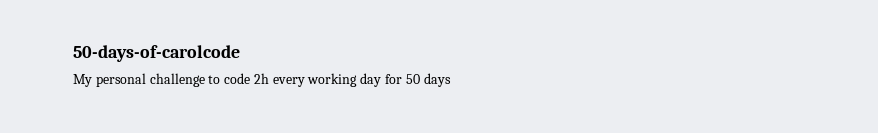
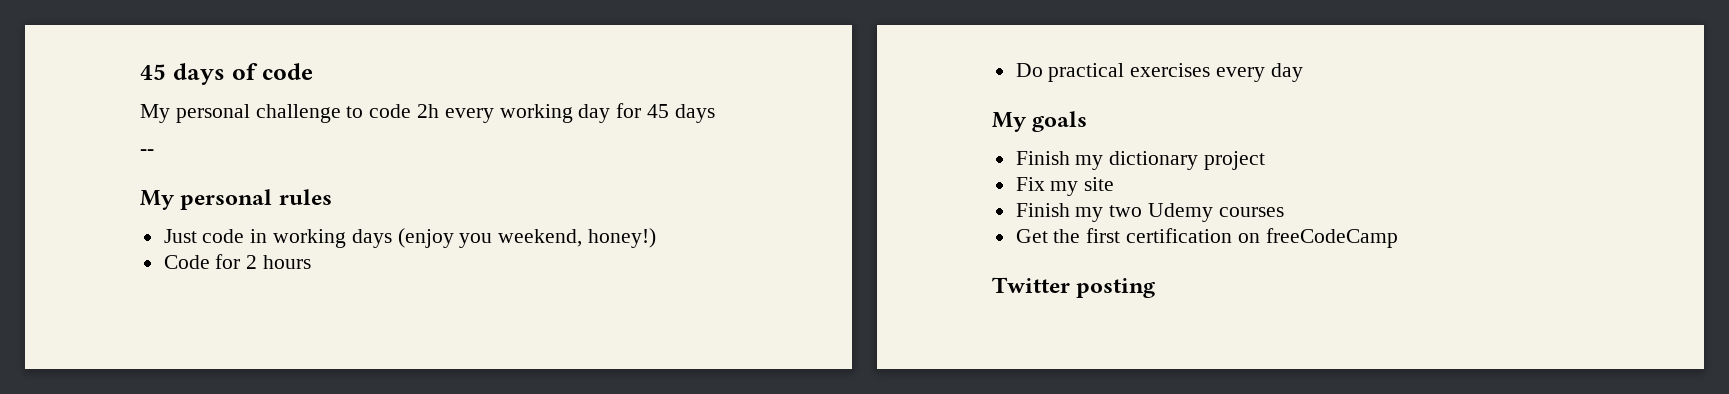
- 50-days-of-carolcode
+ 45 days of code
- My personal challenge to code 2h every working day for 50 days
+ My personal challenge to code 2h every working day for 45 days
+ --
+ My personal rules
+ Just code in working days (enjoy you weekend, honey!)
+ Code for 2 hours
+ Do practical exercises every day
+ My goals
+ Finish my dictionary project
+ Fix my site
+ Finish my two Udemy courses
+ Get the first certification on freeCodeCamp
+ Twitter posting

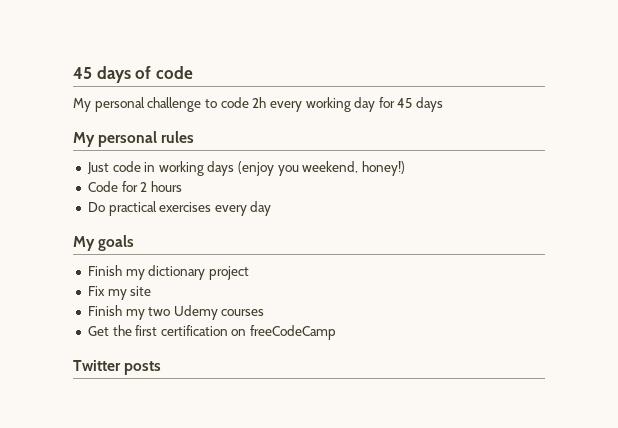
- --
- Twitter posting
+ Twitter posts

